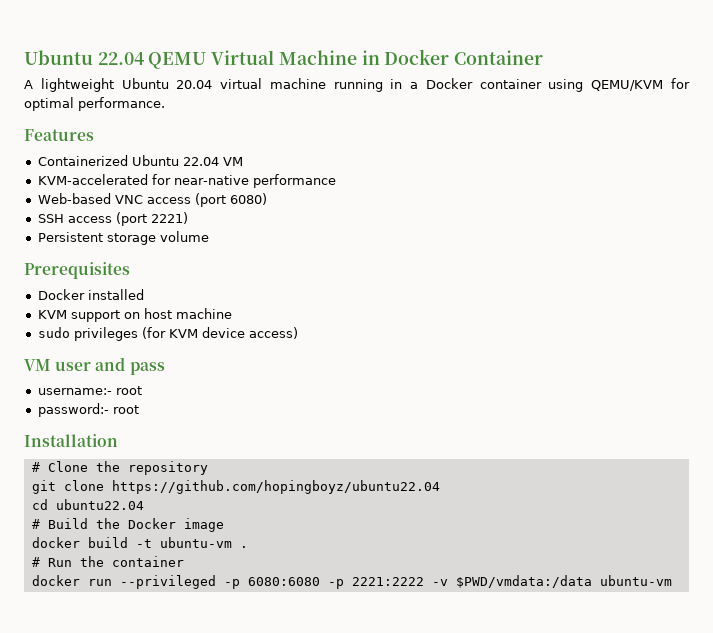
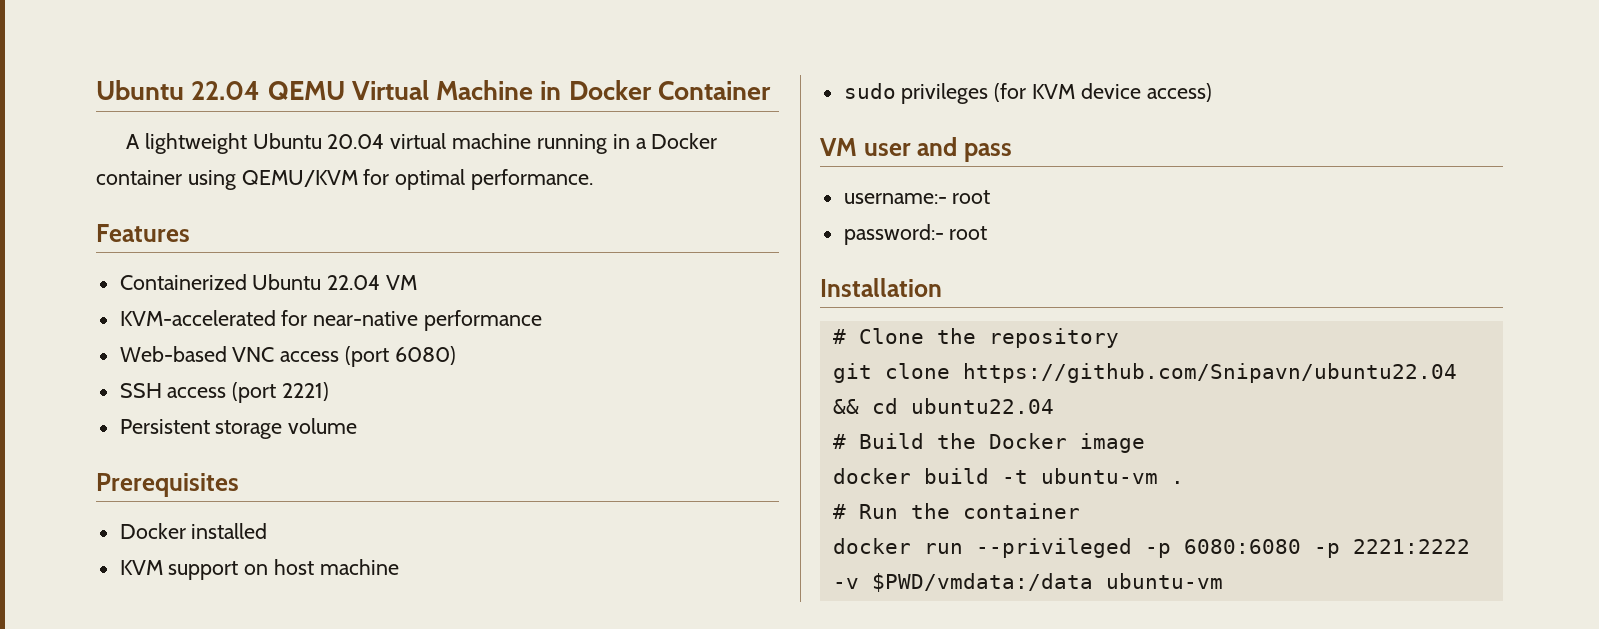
- git clone https://github.com/hopingboyz/ubuntu22.04
- cd ubuntu22.04
+ git clone https://github.com/Snipavn/ubuntu22.04 && cd ubuntu22.04

